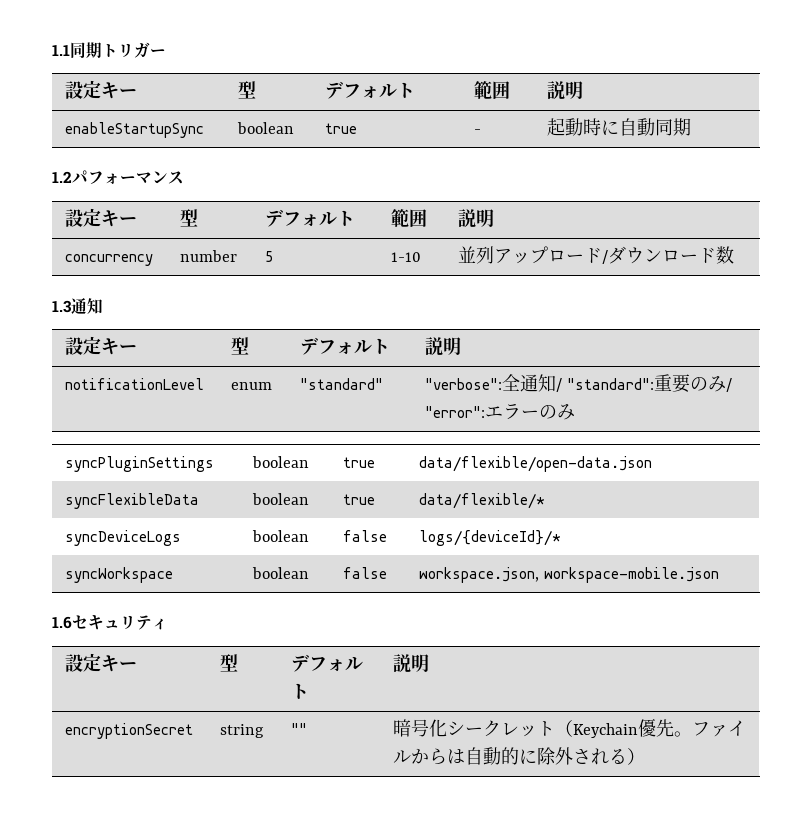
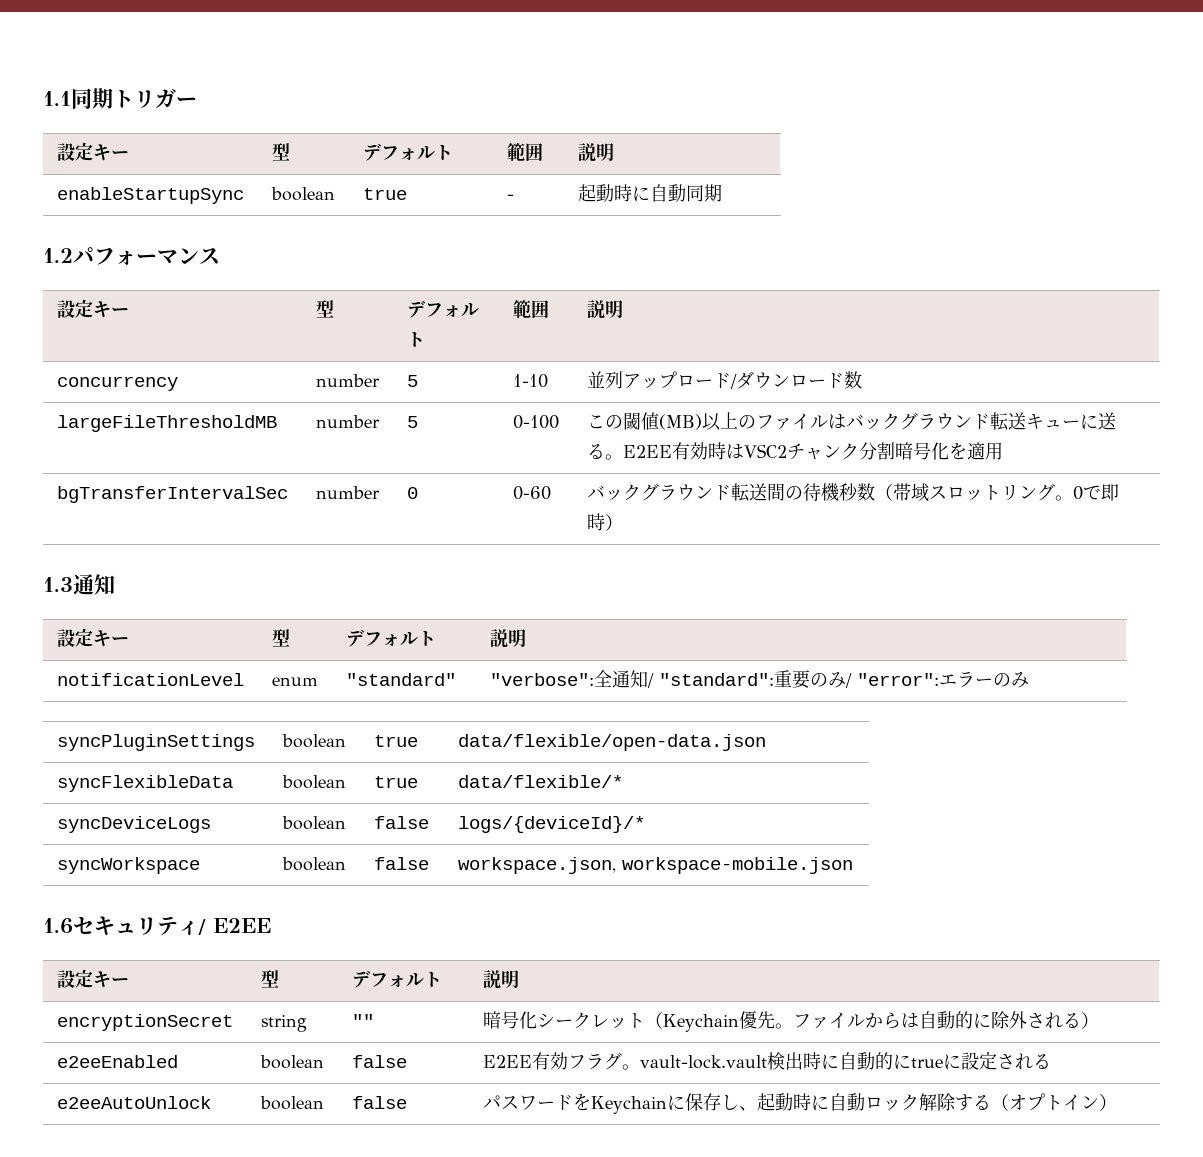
+ largeFileThresholdMB | number | 5 | 0-100 | この閾値(MB)以上のファイルはバックグラウンド転送キューに送る。E2EE有効時はVSC2チャンク分割暗号化を適用
+ bgTransferIntervalSec | number | 0 | 0-60 | バックグラウンド転送間の待機秒数（帯域スロットリング。0で即時）
- 1.6セキュリティ
+ 1.6セキュリティ/ E2EE
+ e2eeEnabled | boolean | false | E2EE有効フラグ。vault-lock.vault検出時に自動的にtrueに設定される
+ e2eeAutoUnlock | boolean | false | パスワードをKeychainに保存し、起動時に自動ロック解除する（オプトイン）

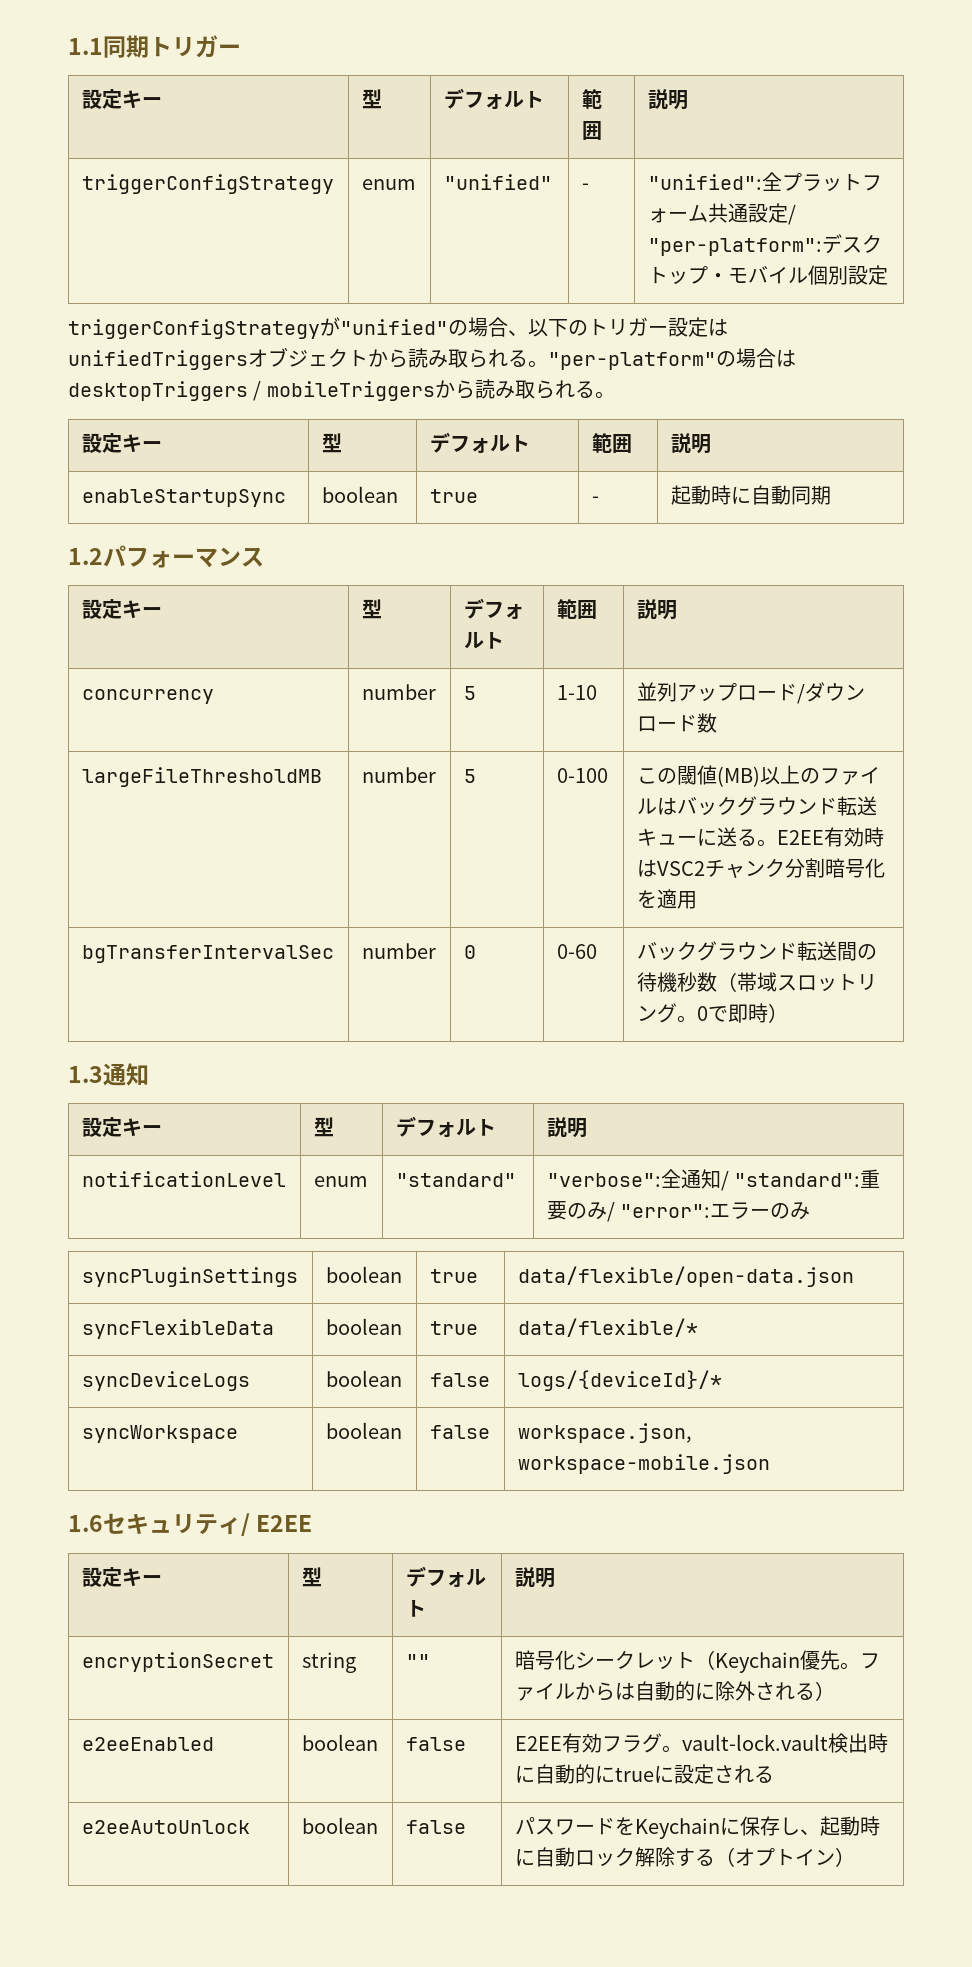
+ triggerConfigStrategy | enum | "unified" | - | "unified":全プラットフォーム共通設定/ "per-platform":デスクトップ・モバイル個別設定
+ triggerConfigStrategyが"unified"の場合、以下のトリガー設定はunifiedTriggersオブジェクトから読み取られる。"per-platform"の場合はdesktopTriggers / mobileTriggersから読み取られる。
+ 設定キー | 型 | デフォルト | 範囲 | 説明

